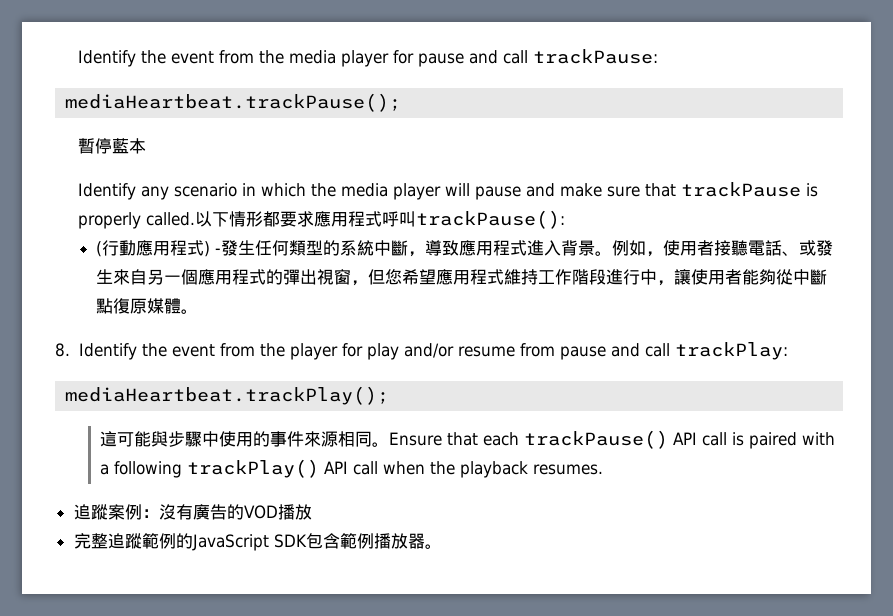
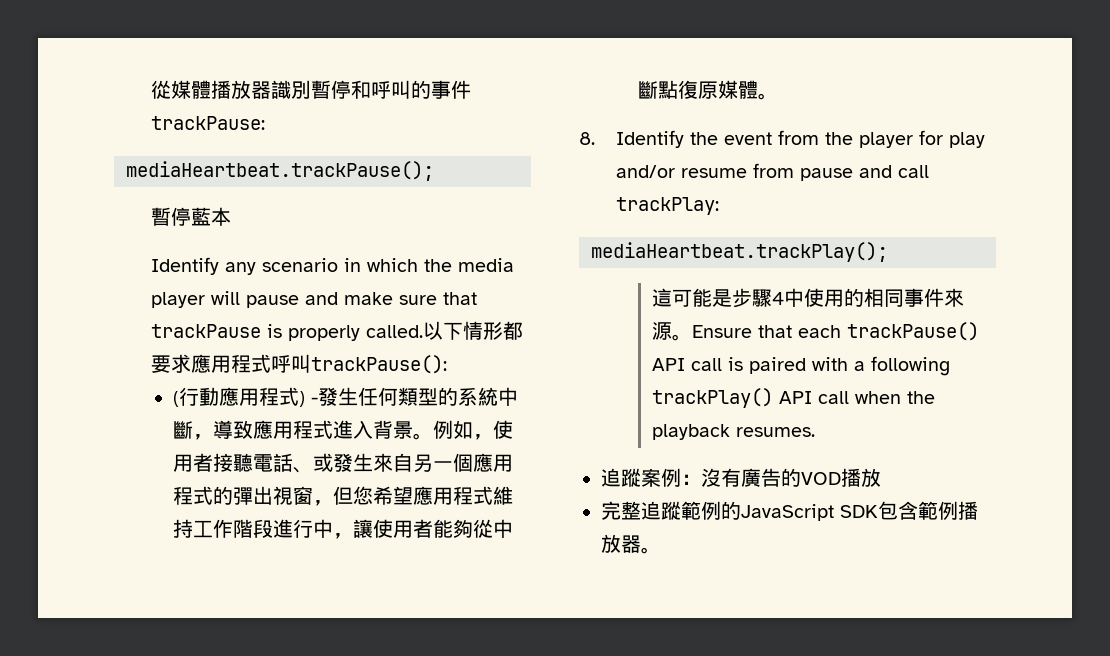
- Identify the event from the media player for pause and call trackPause:
+ 從媒體播放器識別暫停和呼叫的事件trackPause:
- 這可能與步驟中使用的事件來源相同。
+ 這可能是步驟4中使用的相同事件來源。

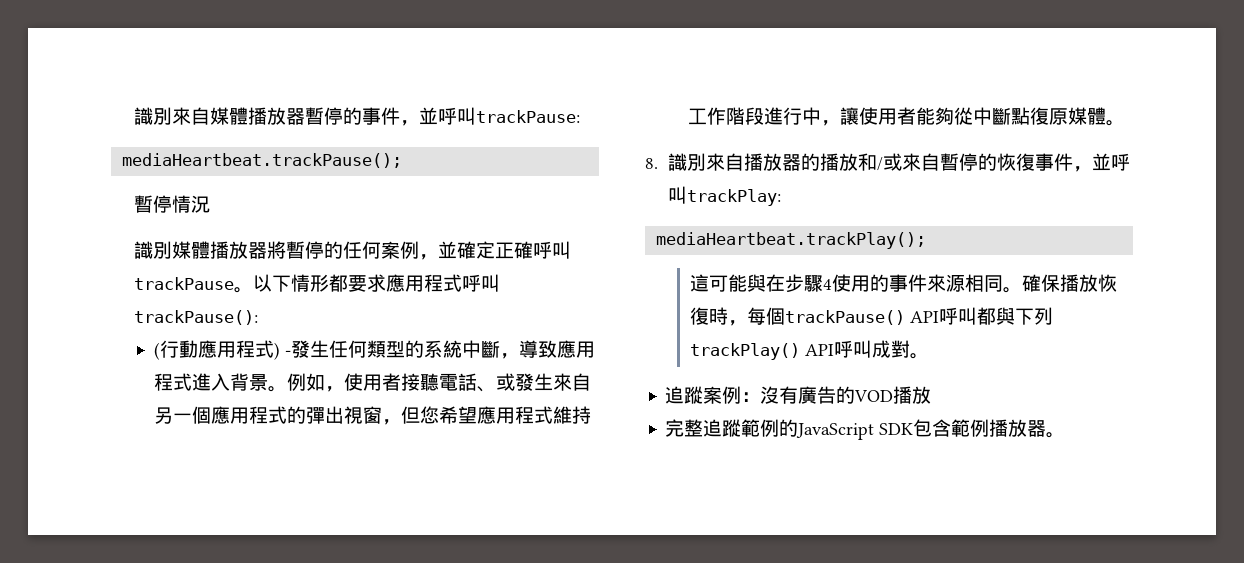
- 從媒體播放器識別暫停和呼叫的事件trackPause:
+ 識別來自媒體播放器暫停的事件，並呼叫trackPause:
  mediaHeartbeat.trackPause();
- 暫停藍本
- Identify any scenario in which the media player will pause and make sure that trackPause is properly called.
+ 暫停情況
+ 識別媒體播放器將暫停的任何案例，並確定正確呼叫trackPause。
- 8. Identify the event from the player for play and/or resume from pause and call trackPlay:
+ 8.識別來自播放器的播放和/或來自暫停的恢復事件，並呼叫trackPlay:
- 這可能是步驟4中使用的相同事件來源。Ensure that each trackPause() API call is paired with a following trackPlay() API call when the playback resumes.
+ 這可能與在步驟4使用的事件來源相同。確保播放恢復時，每個trackPause() API呼叫都與下列trackPlay() API呼叫成對。

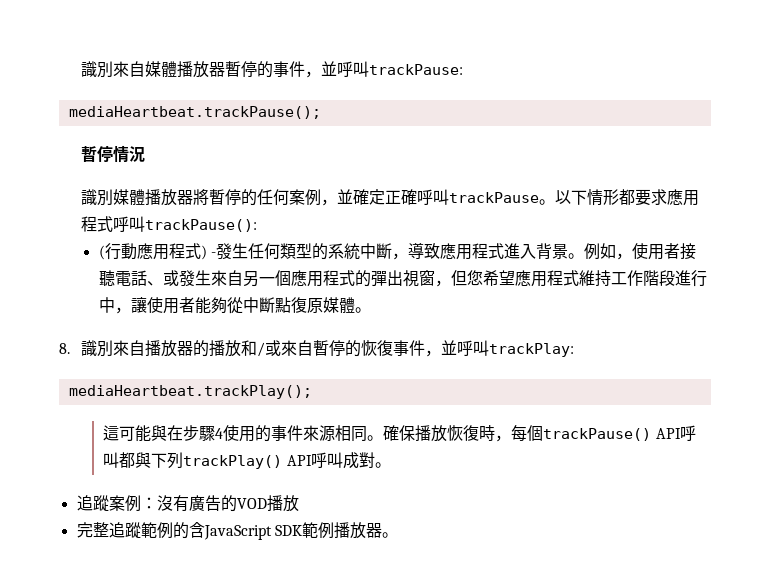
- 完整追蹤範例的JavaScript SDK包含範例播放器。
+ 完整追蹤範例的含JavaScript SDK範例播放器。

